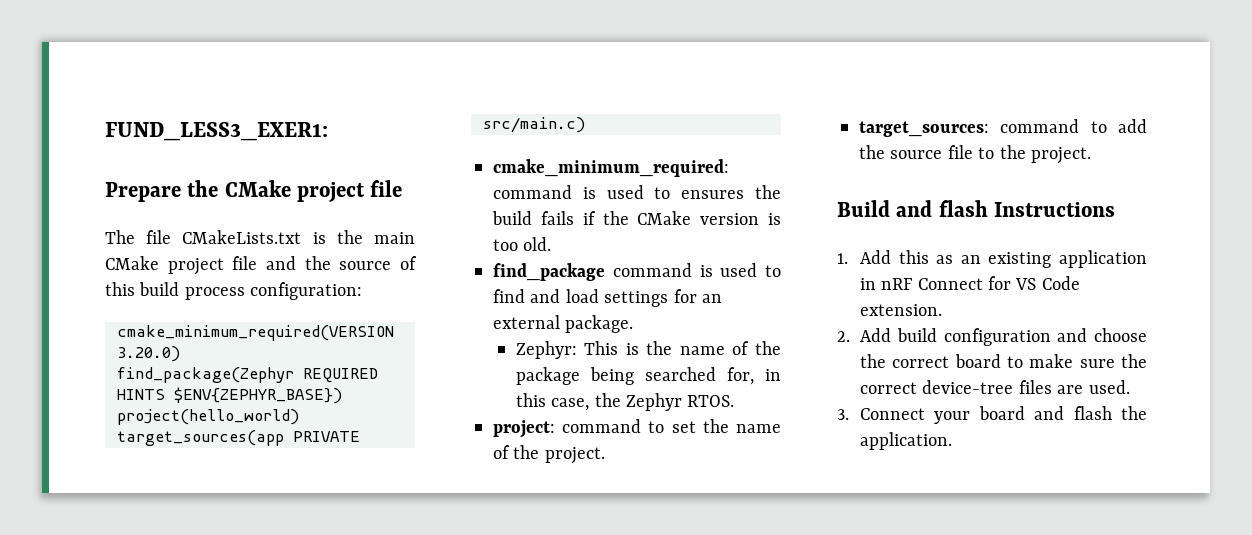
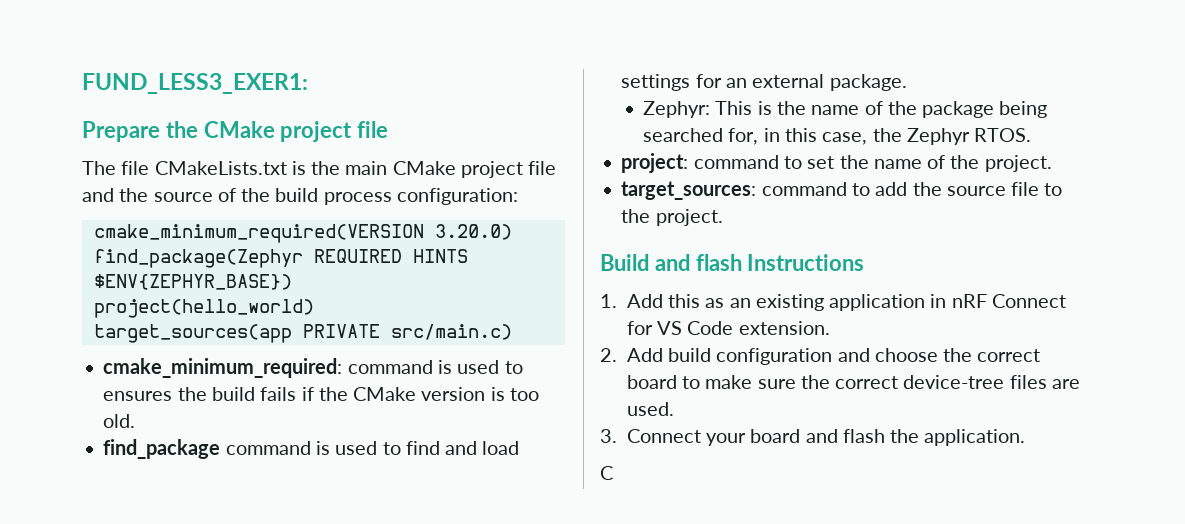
- The file CMakeLists.txt is the main CMake project file and the source of this build process configuration:
+ The file CMakeLists.txt is the main CMake project file and the source of the build process configuration:
+ C

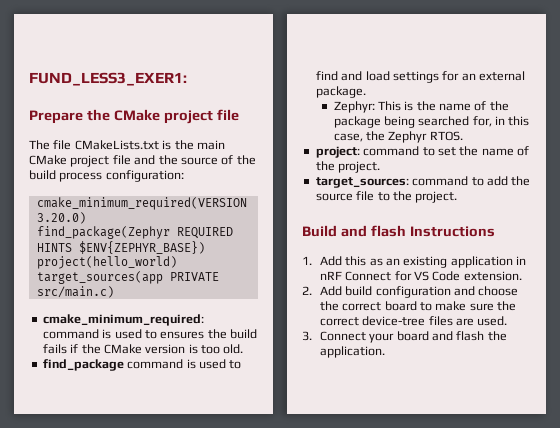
- C

